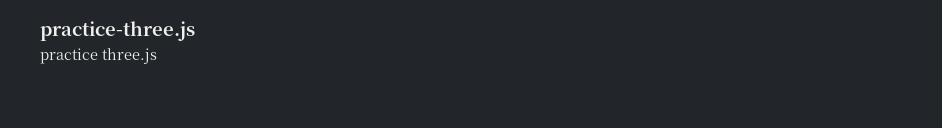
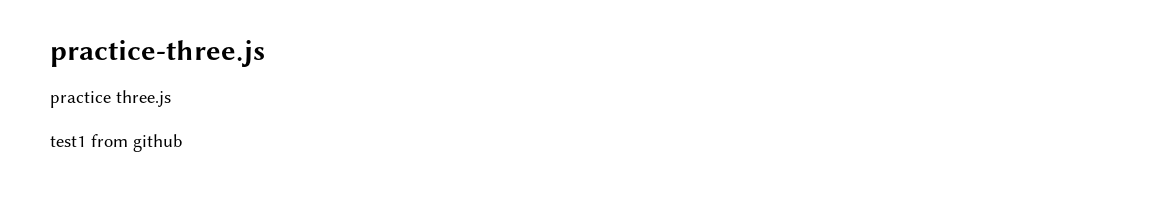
+ test1 from github

